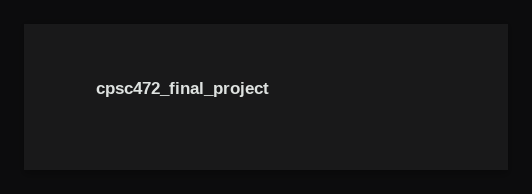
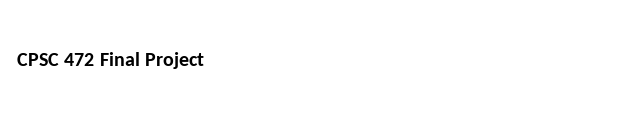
- cpsc472_final_project
+ CPSC 472 Final Project

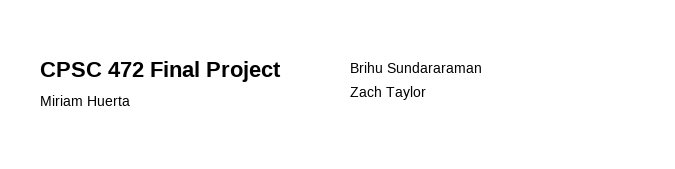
+ Miriam Huerta
+ Brihu Sundararaman
+ Zach Taylor

